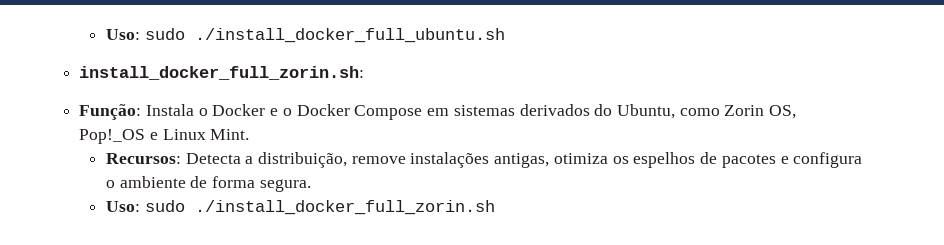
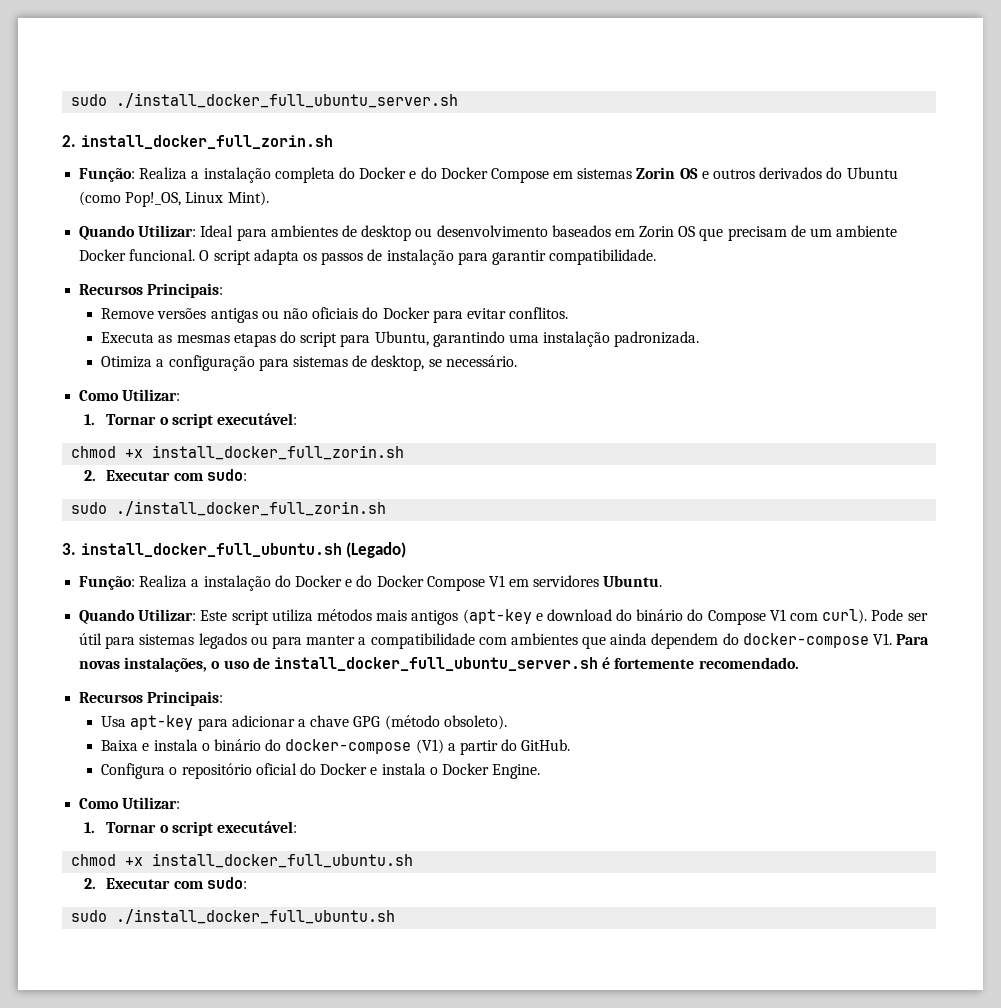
- Uso: sudo ./install_docker_full_ubuntu.sh
- install_docker_full_zorin.sh:
- Função: Instala o Docker e o Docker Compose em sistemas derivados do Ubuntu, como Zorin OS, Pop!_OS e Linux Mint.
- Recursos: Detecta a distribuição, remove instalações antigas, otimiza os espelhos de pacotes e configura o ambiente de forma segura.
- Uso: sudo ./install_docker_full_zorin.sh
+ sudo ./install_docker_full_ubuntu_server.sh
+ 2. install_docker_full_zorin.sh
+ Função: Realiza a instalação completa do Docker e do Docker Compose em sistemas Zorin OS e outros derivados do Ubuntu (como Pop!_OS, Linux Mint).
+ Quando Utilizar: Ideal para ambientes de desktop ou desenvolvimento baseados em Zorin OS que precisam de um ambiente Docker funcional. O script adapta os passos de instalação para garantir compatibilidade.
+ Recursos Principais:
+ Remove versões antigas ou não oficiais do Docker para evitar conflitos.
+ Executa as mesmas etapas do script para Ubuntu, garantindo uma instalação padronizada.
+ Otimiza a configuração para sistemas de desktop, se necessário.
+ Como Utilizar:
+ 1. Tornar o script executável:
+ chmod +x install_docker_full_zorin.sh
+ 2. Executar com sudo:
+ sudo ./install_docker_full_zorin.sh
+ 3. install_docker_full_ubuntu.sh (Legado)
+ Função: Realiza a instalação do Docker e do Docker Compose V1 em servidores Ubuntu.
+ Quando Utilizar: Este script utiliza métodos mais antigos (apt-key e download do binário do Compose V1 com curl). Pode ser útil para sistemas legados ou para manter a compatibilidade com ambientes que ainda dependem do docker-compose V1. Para novas instalações, o uso de install_docker_full_ubuntu_server.sh é fortemente recomendado.
+ Recursos Principais:
+ Usa apt-key para adicionar a chave GPG (método obsoleto).
+ Baixa e instala o binário do docker-compose (V1) a partir do GitHub.
+ Configura o repositório oficial do Docker e instala o Docker Engine.
+ Como Utilizar:
+ 1. Tornar o script executável:
+ chmod +x install_docker_full_ubuntu.sh
+ 2. Executar com sudo:
+ sudo ./install_docker_full_ubuntu.sh

